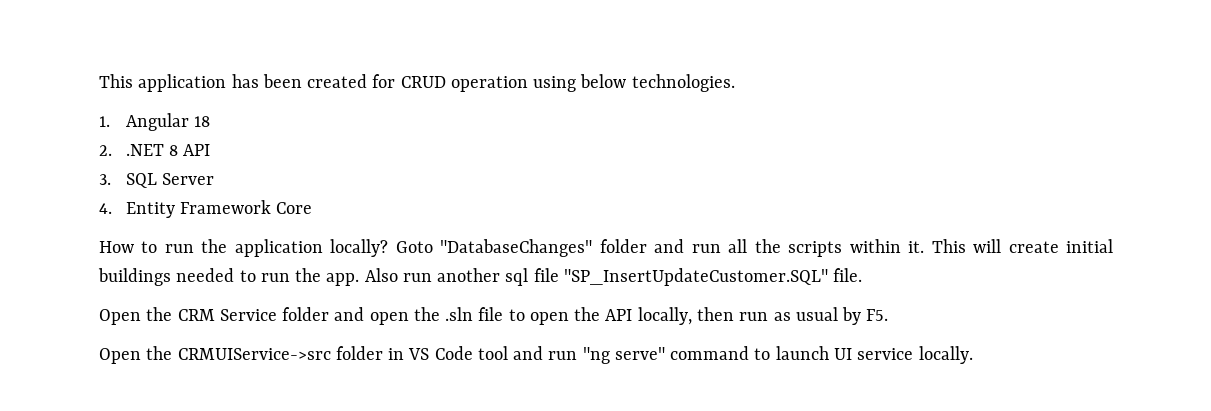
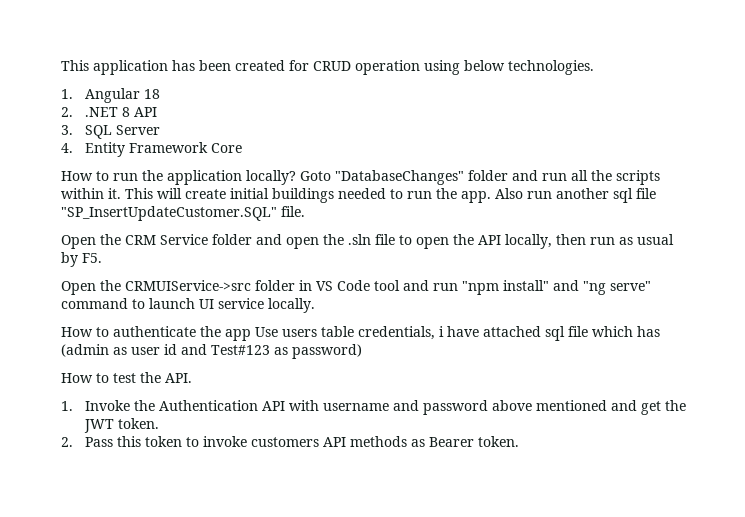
- Open the CRMUIService->src folder in VS Code tool and run "ng serve" command to launch UI service locally.
+ Open the CRMUIService->src folder in VS Code tool and run "npm install" and "ng serve" command to launch UI service locally.
+ How to authenticate the app Use users table credentials, i have attached sql file which has (admin as user id and Test#123 as password)
+ How to test the API.
+ 1. Invoke the Authentication API with username and password above mentioned and get the JWT token.
+ 2. Pass this token to invoke customers API methods as Bearer token.

